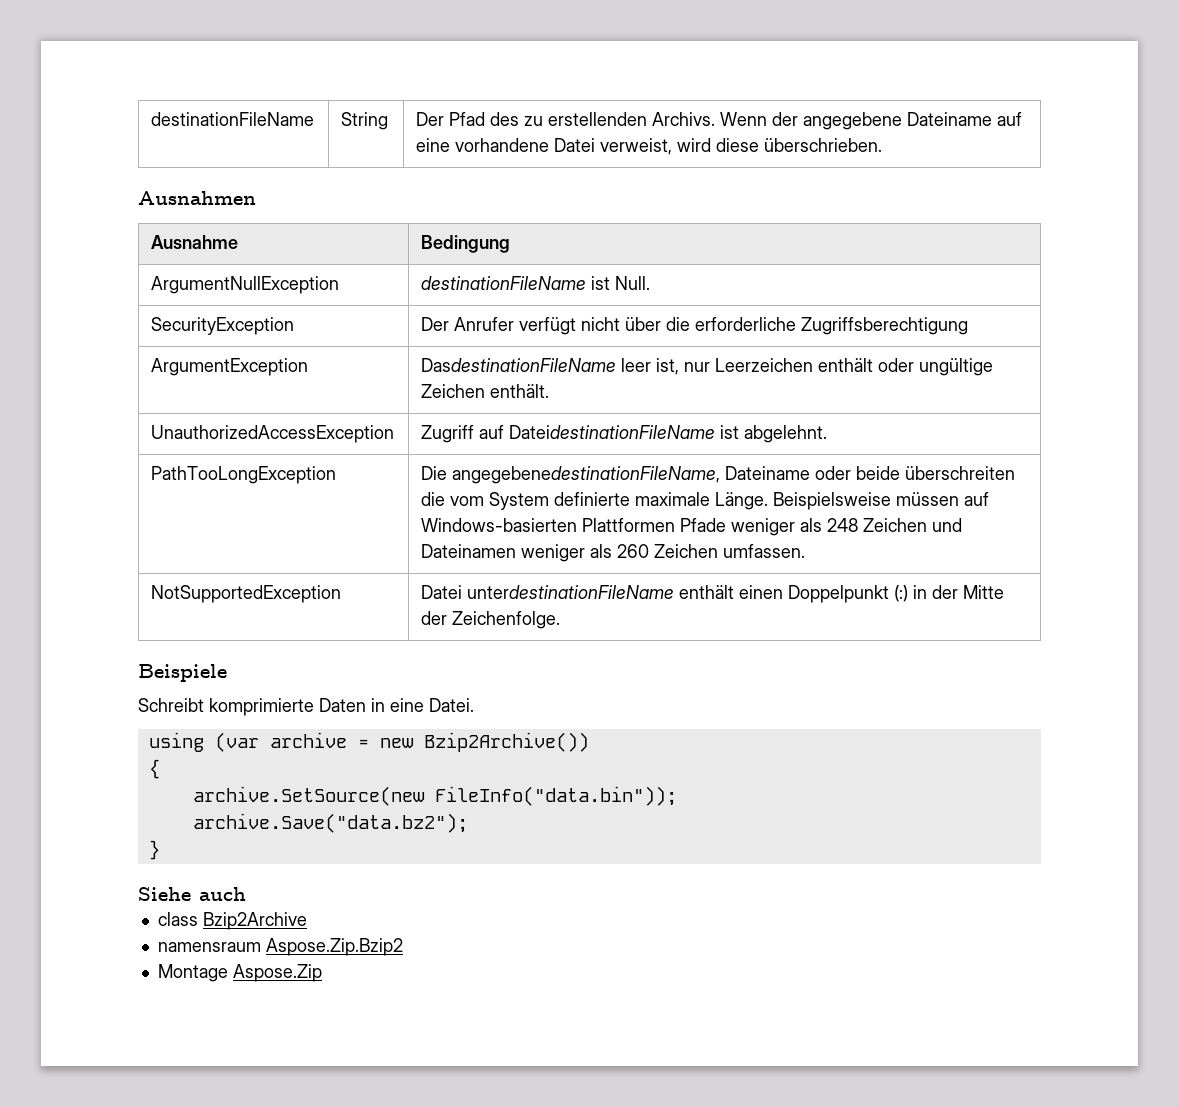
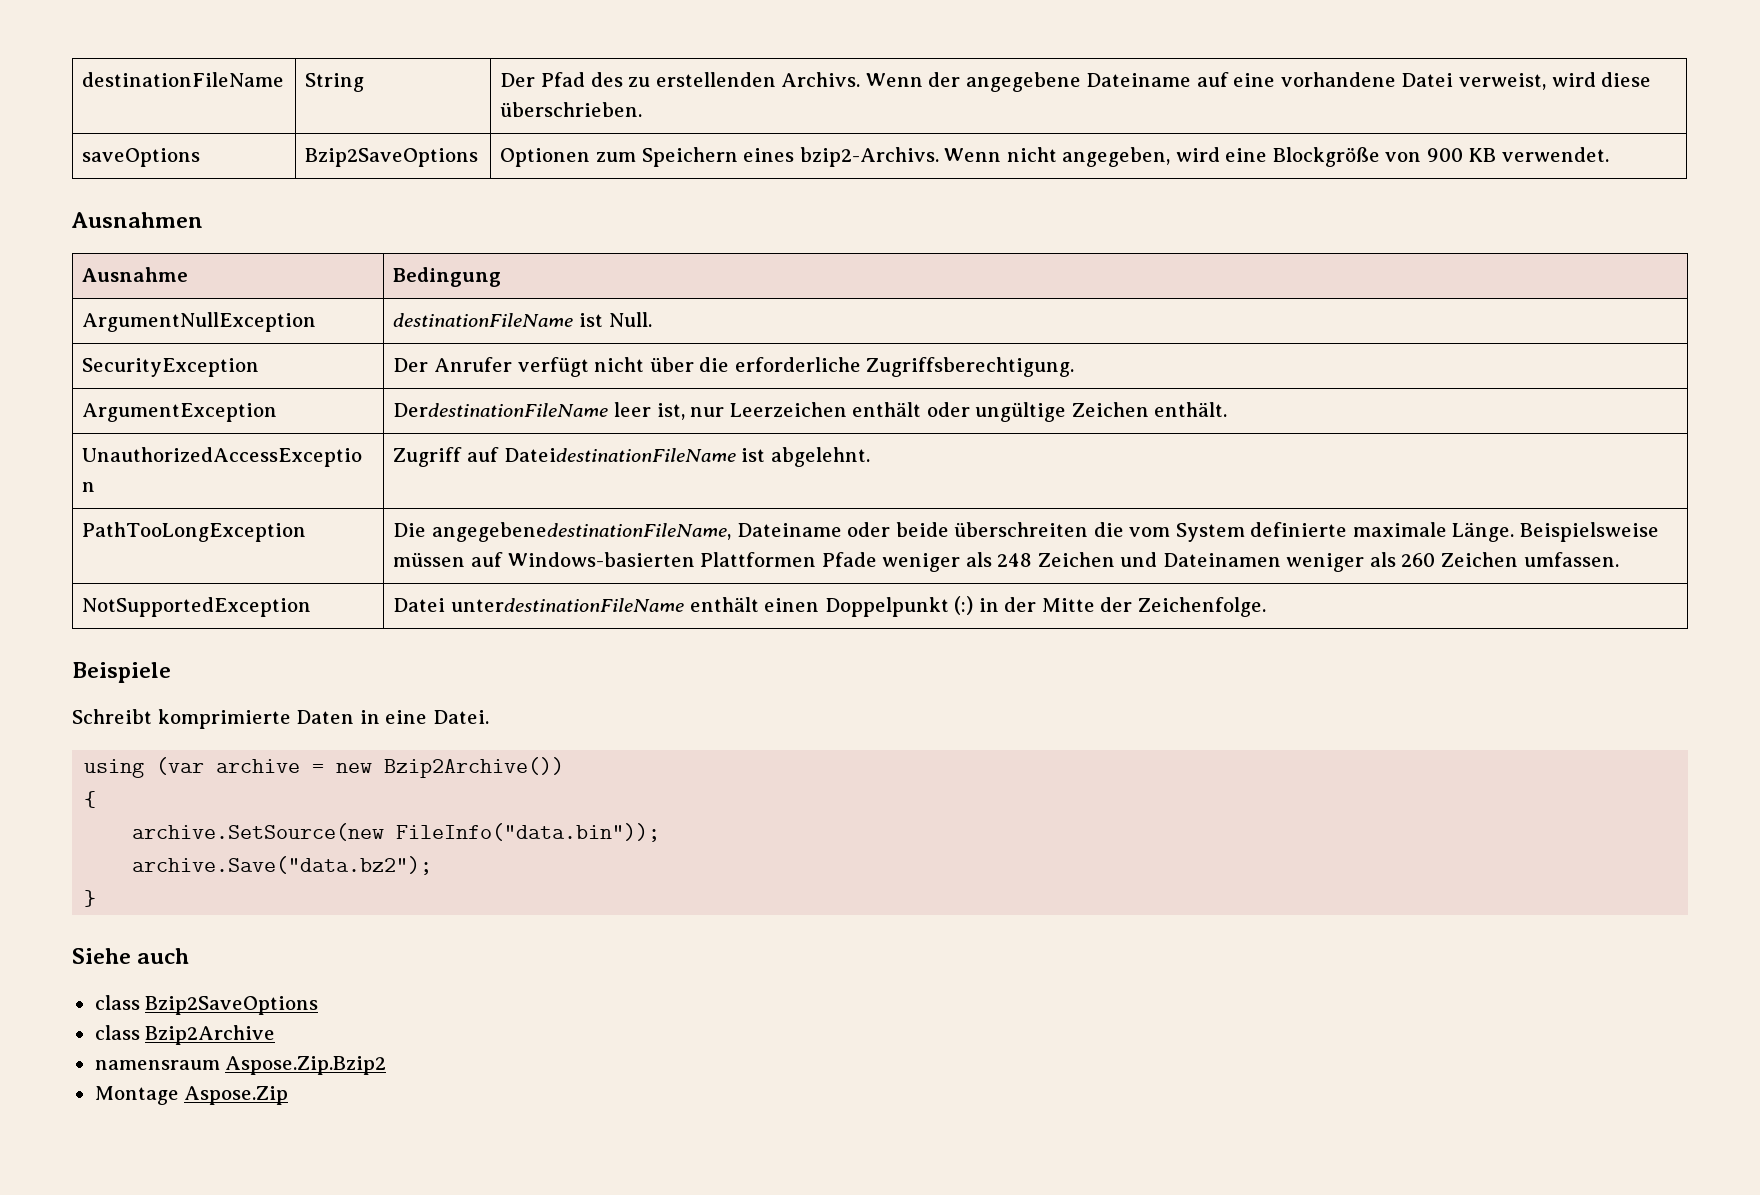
+ saveOptions | Bzip2SaveOptions | Optionen zum Speichern eines bzip2-Archivs. Wenn nicht angegeben, wird eine Blockgröße von 900 KB verwendet.
- SecurityException | Der Anrufer verfügt nicht über die erforderliche Zugriffsberechtigung
+ SecurityException | Der Anrufer verfügt nicht über die erforderliche Zugriffsberechtigung.
- ArgumentException | DasdestinationFileName leer ist, nur Leerzeichen enthält oder ungültige Zeichen enthält.
+ ArgumentException | DerdestinationFileName leer ist, nur Leerzeichen enthält oder ungültige Zeichen enthält.
+ class Bzip2SaveOptions

